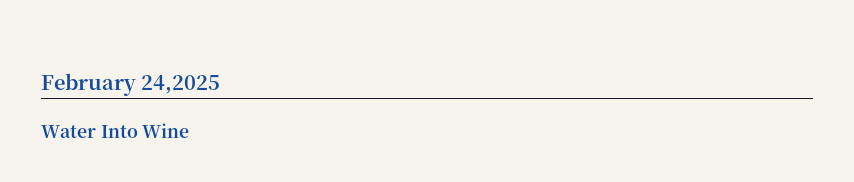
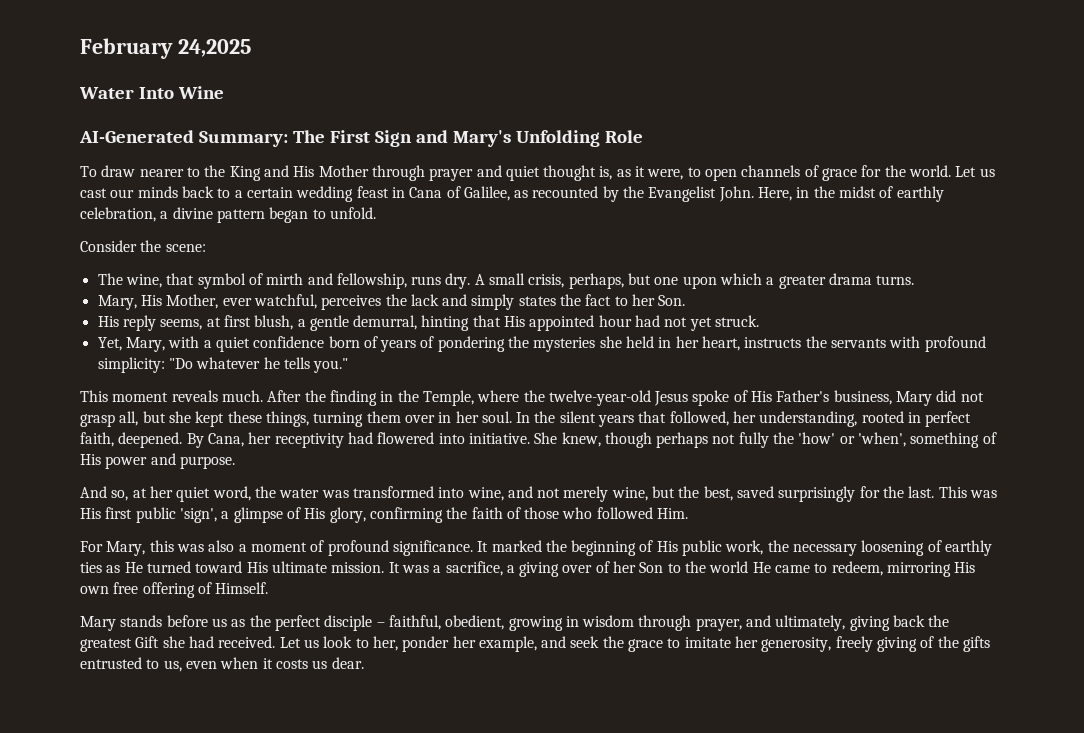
+ AI-Generated Summary: The First Sign and Mary's Unfolding Role
+ To draw nearer to the King and His Mother through prayer and quiet thought is, as it were, to open channels of grace for the world. Let us cast our minds back to a certain wedding feast in Cana of Galilee, as recounted by the Evangelist John. Here, in the midst of earthly celebration, a divine pattern began to unfold.
+ Consider the scene:
+ The wine, that symbol of mirth and fellowship, runs dry. A small crisis, perhaps, but one upon which a greater drama turns.
+ Mary, His Mother, ever watchful, perceives the lack and simply states the fact to her Son.
+ His reply seems, at first blush, a gentle demurral, hinting that His appointed hour had not yet struck.
+ Yet, Mary, with a quiet confidence born of years of pondering the mysteries she held in her heart, instructs the servants with profound simplicity: "Do whatever he tells you."
+ This moment reveals much. After the finding in the Temple, where the twelve-year-old Jesus spoke of His Father's business, Mary did not grasp all, but she kept these things, turning them over in her soul. In the silent years that followed, her understanding, rooted in perfect faith, deepened. By Cana, her receptivity had flowered into initiative. She knew, though perhaps not fully the 'how' or 'when', something of His power and purpose.
+ And so, at her quiet word, the water was transformed into wine, and not merely wine, but the best, saved surprisingly for the last. This was His first public 'sign', a glimpse of His glory, confirming the faith of those who followed Him.
+ For Mary, this was also a moment of profound significance. It marked the beginning of His public work, the necessary loosening of earthly ties as He turned toward His ultimate mission. It was a sacrifice, a giving over of her Son to the world He came to redeem, mirroring His own free offering of Himself.
+ Mary stands before us as the perfect disciple – faithful, obedient, growing in wisdom through prayer, and ultimately, giving back the greatest Gift she had received. Let us look to her, ponder her example, and seek the grace to imitate her generosity, freely giving of the gifts entrusted to us, even when it costs us dear.

